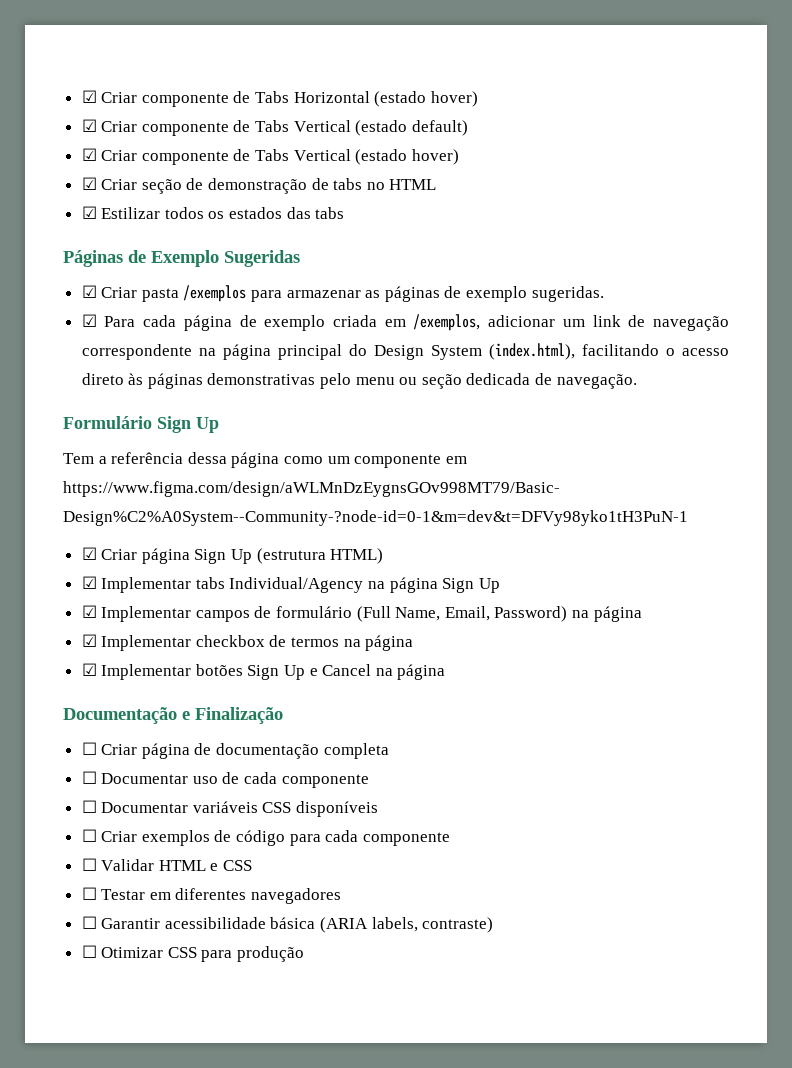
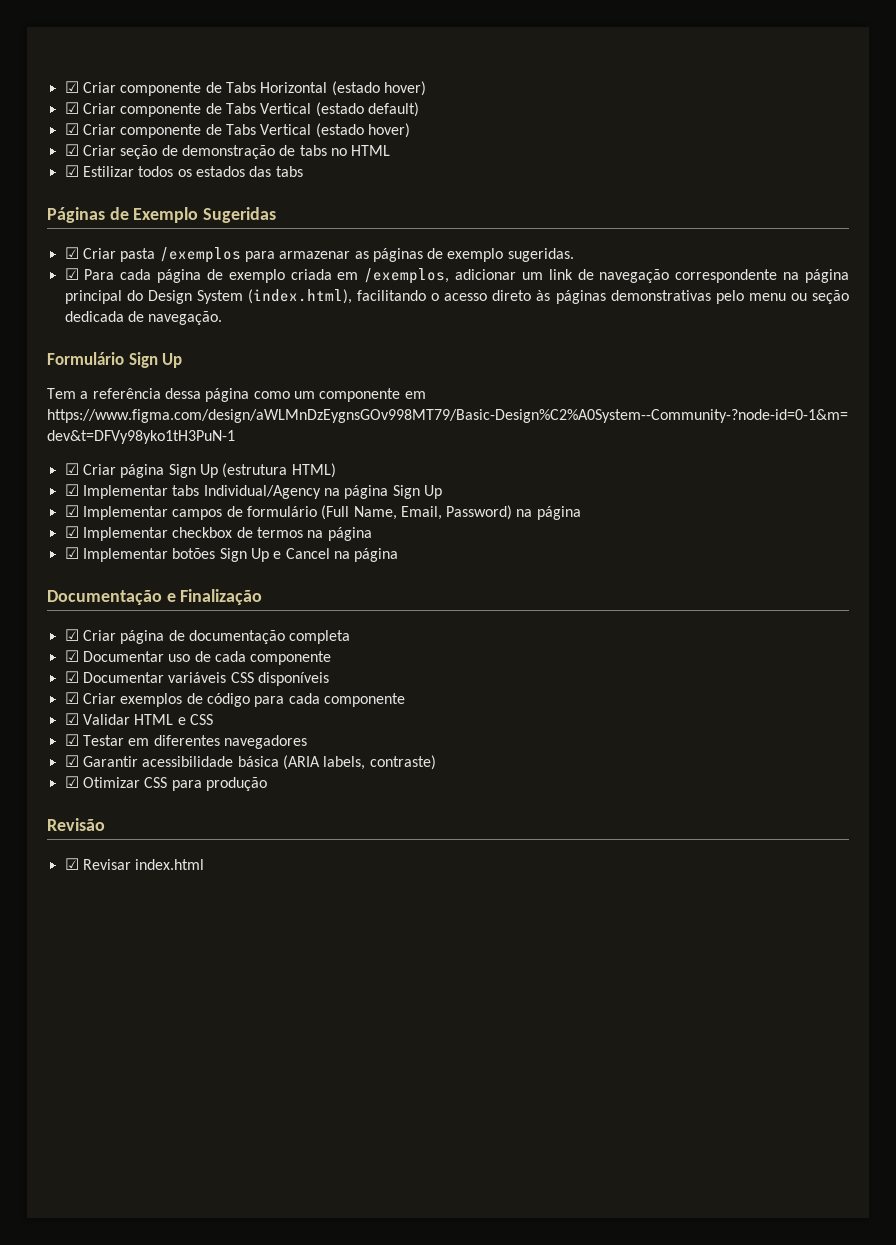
- ☐ Criar página de documentação completa
+ ☑ Criar página de documentação completa
- ☐ Documentar uso de cada componente
+ ☑ Documentar uso de cada componente
- ☐ Documentar variáveis CSS disponíveis
+ ☑ Documentar variáveis CSS disponíveis
- ☐ Criar exemplos de código para cada componente
+ ☑ Criar exemplos de código para cada componente
- ☐ Validar HTML e CSS
+ ☑ Validar HTML e CSS
- ☐ Testar em diferentes navegadores
+ ☑ Testar em diferentes navegadores
- ☐ Garantir acessibilidade básica (ARIA labels, contraste)
+ ☑ Garantir acessibilidade básica (ARIA labels, contraste)
- ☐ Otimizar CSS para produção
+ ☑ Otimizar CSS para produção
+ Revisão
+ ☑ Revisar index.html

